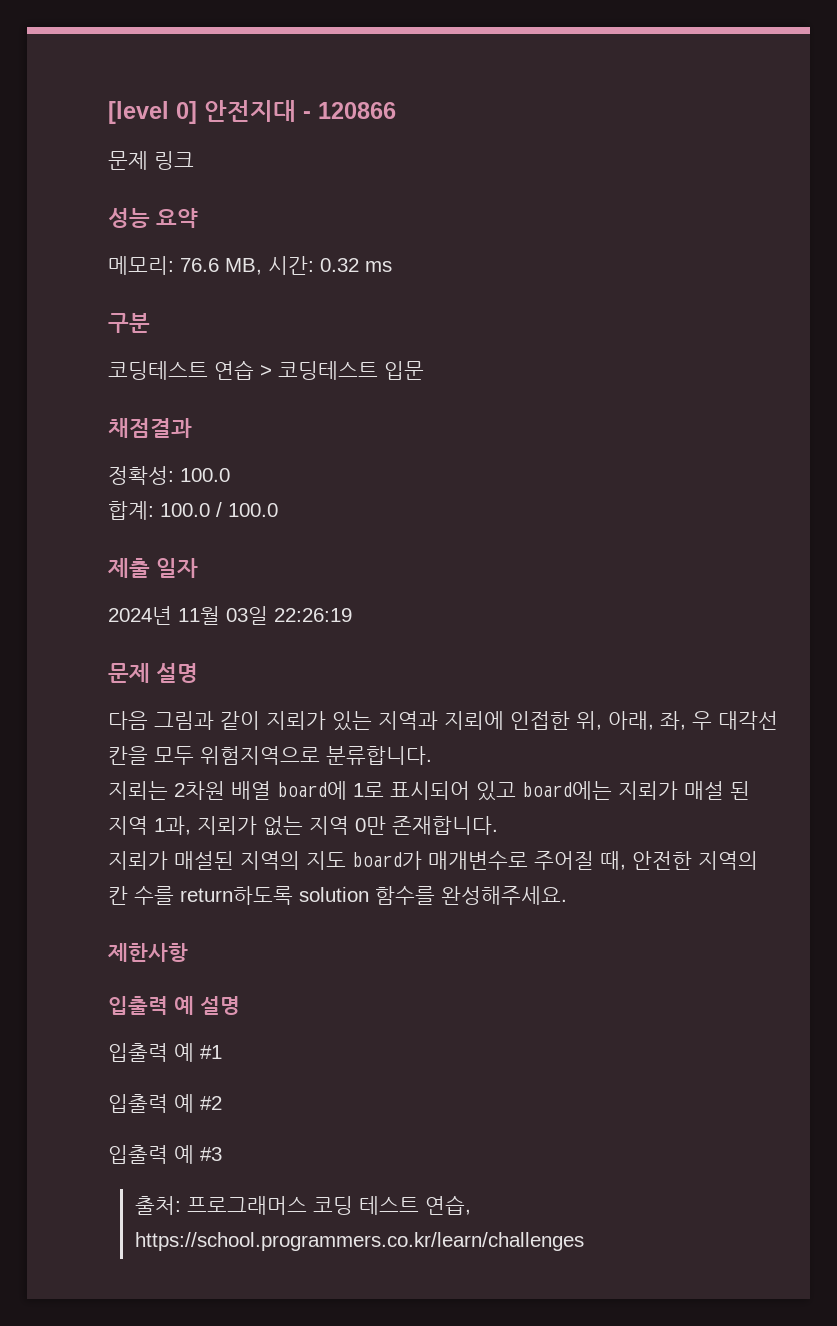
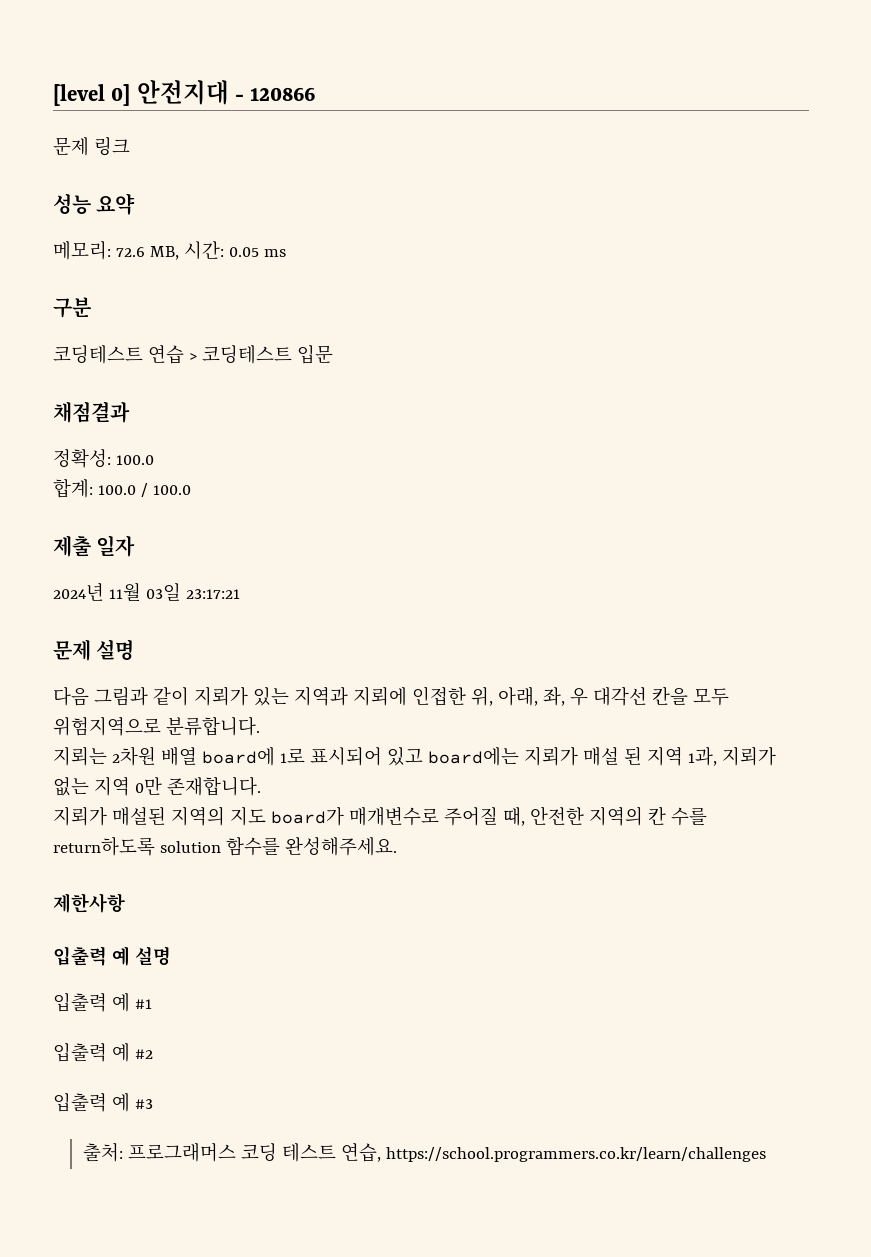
- 메모리: 76.6 MB, 시간: 0.32 ms
+ 메모리: 72.6 MB, 시간: 0.05 ms
- 2024년 11월 03일 22:26:19
+ 2024년 11월 03일 23:17:21

